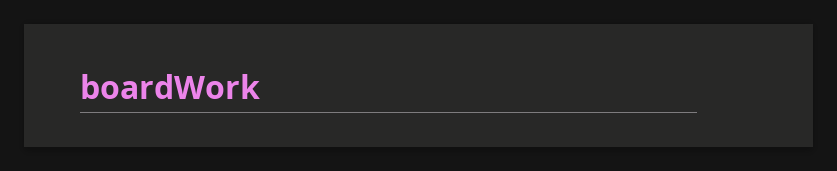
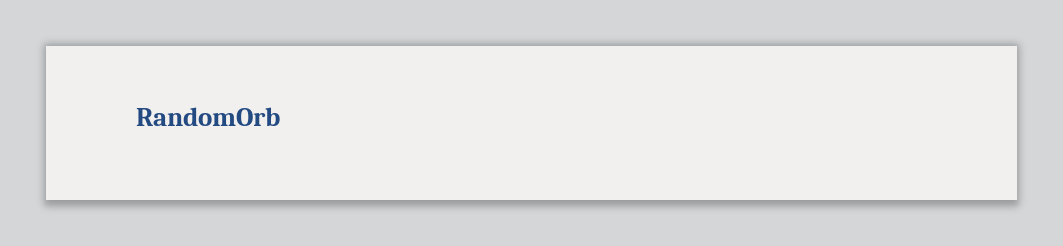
- boardWork
+ RandomOrb

